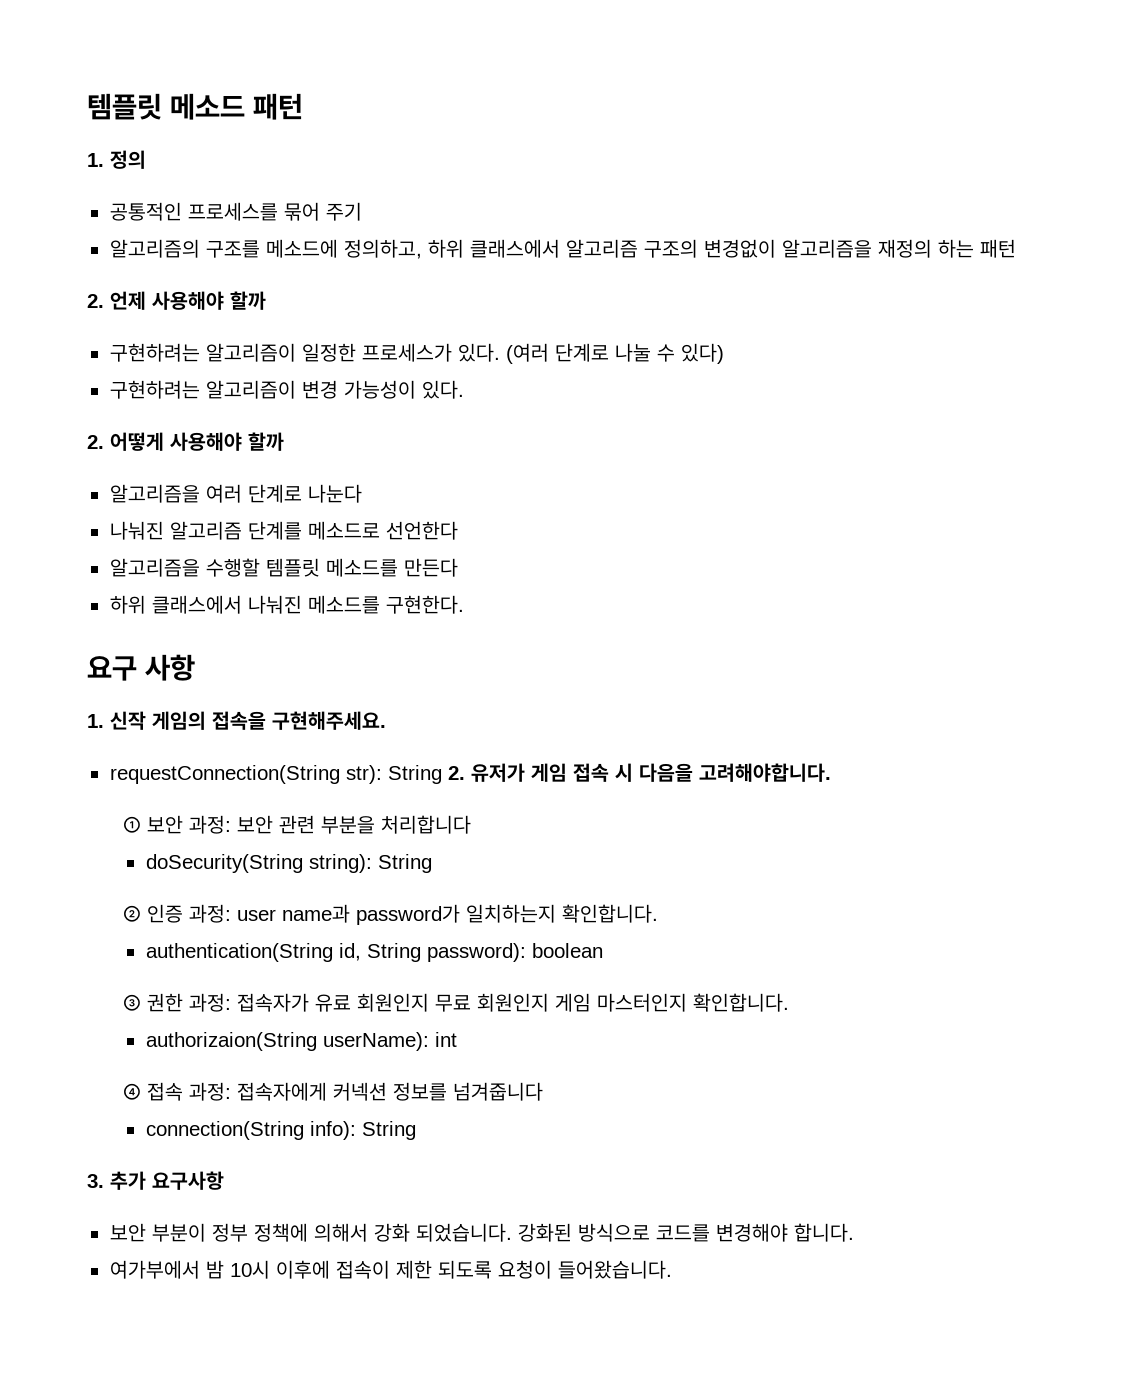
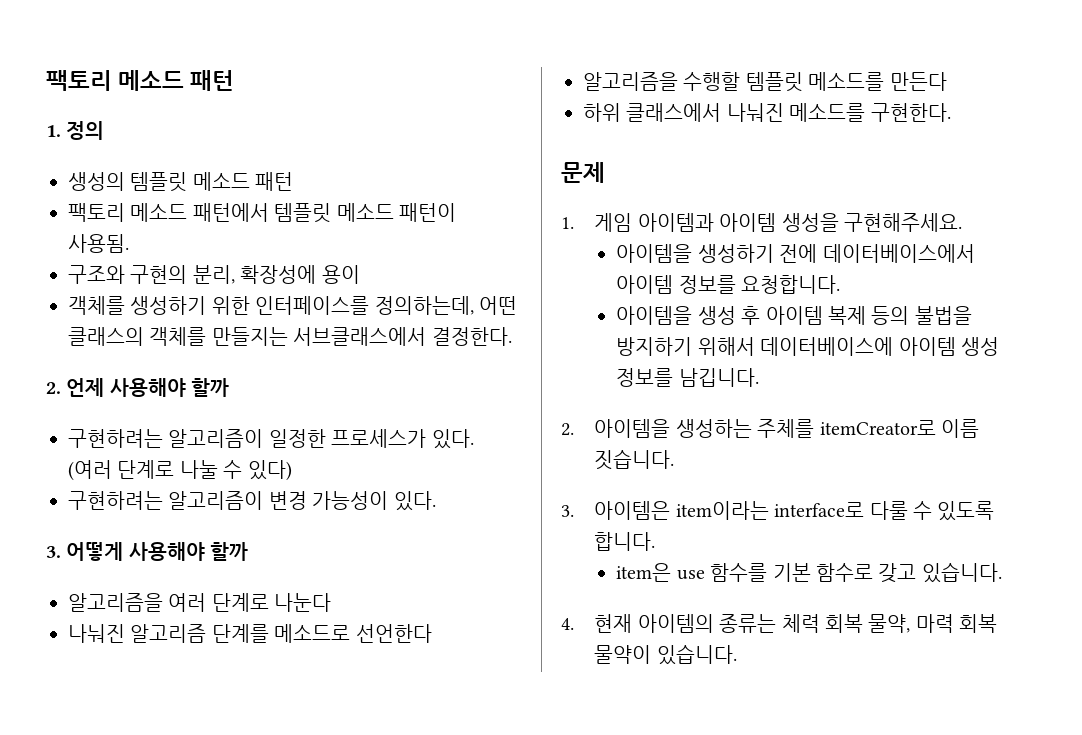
- 템플릿 메소드 패턴
+ 팩토리 메소드 패턴
- 공통적인 프로세스를 묶어 주기
- 알고리즘의 구조를 메소드에 정의하고, 하위 클래스에서 알고리즘 구조의 변경없이 알고리즘을 재정의 하는 패턴
+ 생성의 템플릿 메소드 패턴
+ 팩토리 메소드 패턴에서 템플릿 메소드 패턴이 사용됨.
+ 구조와 구현의 분리, 확장성에 용이
+ 객체를 생성하기 위한 인터페이스를 정의하는데, 어떤 클래스의 객체를 만들지는 서브클래스에서 결정한다.
- 2. 어떻게 사용해야 할까
+ 3. 어떻게 사용해야 할까
- 요구 사항
- 1. 신작 게임의 접속을 구현해주세요.
- requestConnection(String str): String 2. 유저가 게임 접속 시 다음을 고려해야합니다.
- ① 보안 과정: 보안 관련 부분을 처리합니다
- doSecurity(String string): String
- ② 인증 과정: user name과 password가 일치하는지 확인합니다.
- authentication(String id, String password): boolean
- ③ 권한 과정: 접속자가 유료 회원인지 무료 회원인지 게임 마스터인지 확인합니다.
- authorizaion(String userName): int
- ④ 접속 과정: 접속자에게 커넥션 정보를 넘겨줍니다
- connection(String info): String
- 3. 추가 요구사항
- 보안 부분이 정부 정책에 의해서 강화 되었습니다. 강화된 방식으로 코드를 변경해야 합니다.
- 여가부에서 밤 10시 이후에 접속이 제한 되도록 요청이 들어왔습니다.
+ 문제
+ 1. 게임 아이템과 아이템 생성을 구현해주세요.
+ 아이템을 생성하기 전에 데이터베이스에서 아이템 정보를 요청합니다.
+ 아이템을 생성 후 아이템 복제 등의 불법을 방지하기 위해서 데이터베이스에 아이템 생성 정보를 남깁니다.
+ 2. 아이템을 생성하는 주체를 itemCreator로 이름 짓습니다.
+ 3. 아이템은 item이라는 interface로 다룰 수 있도록 합니다.
+ item은 use 함수를 기본 함수로 갖고 있습니다.
+ 4. 현재 아이템의 종류는 체력 회복 물약, 마력 회복 물약이 있습니다.

